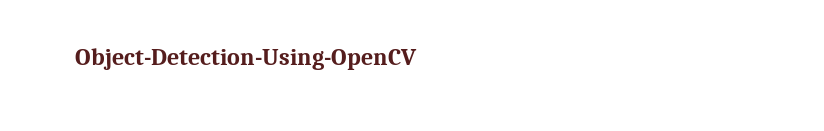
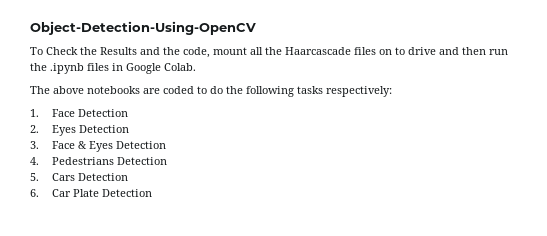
+ To Check the Results and the code, mount all the Haarcascade files on to drive and then run the .ipynb files in Google Colab.
+ The above notebooks are coded to do the following tasks respectively:
+ 1. Face Detection
+ 2. Eyes Detection
+ 3. Face & Eyes Detection
+ 4. Pedestrians Detection
+ 5. Cars Detection
+ 6. Car Plate Detection

